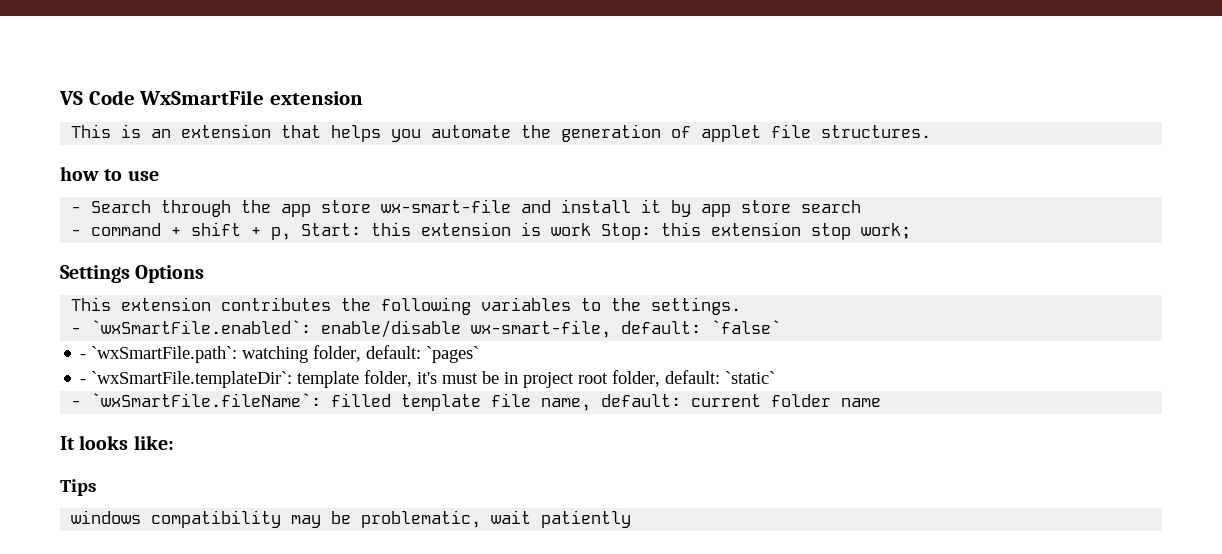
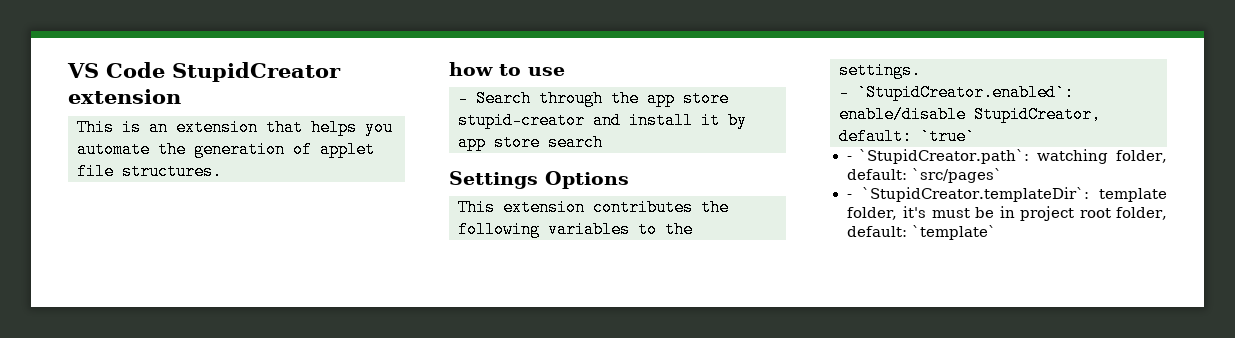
- VS Code WxSmartFile extension
+ VS Code StupidCreator extension
- - Search through the app store wx-smart-file and install it by app store search
+ - Search through the app store stupid-creator and install it by app store search
- - command + shift + p, Start: this extension is work Stop: this extension stop work;
- - `wxSmartFile.enabled`: enable/disable wx-smart-file, default: `false`
- - `wxSmartFile.path`: watching folder, default: `pages`
- - `wxSmartFile.templateDir`: template folder, it's must be in project root folder, default: `static`
- - `wxSmartFile.fileName`: filled template file name, default: current folder name
- It looks like:
- Tips
- windows compatibility may be problematic, wait patiently
+ - `StupidCreator.enabled`: enable/disable StupidCreator, default: `true`
+ - `StupidCreator.path`: watching folder, default: `src/pages`
+ - `StupidCreator.templateDir`: template folder, it's must be in project root folder, default: `template`

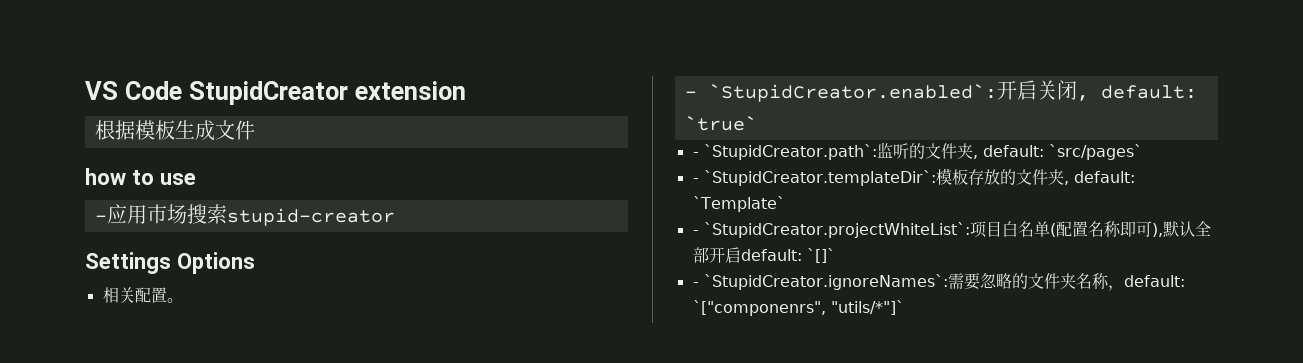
- This is an extension that helps you automate the generation of applet file structures.
+ 根据模板生成文件
  how to use
- - Search through the app store stupid-creator and install it by app store search
+ -应用市场搜索stupid-creator
  Settings Options
- This extension contributes the following variables to the settings.
+ 相关配置。
- - `StupidCreator.enabled`: enable/disable StupidCreator, default: `true`
+ - `StupidCreator.enabled`:开启关闭, default: `true`
- - `StupidCreator.path`: watching folder, default: `src/pages`
+ - `StupidCreator.path`:监听的文件夹, default: `src/pages`
- - `StupidCreator.templateDir`: template folder, it's must be in project root folder, default: `template`
+ - `StupidCreator.templateDir`:模板存放的文件夹, default: `Template`
+ - `StupidCreator.projectWhiteList`:项目白名单(配置名称即可),默认全部开启default: `[]`
+ - `StupidCreator.ignoreNames`:需要忽略的文件夹名称，default: `["componenrs", "utils/*"]`

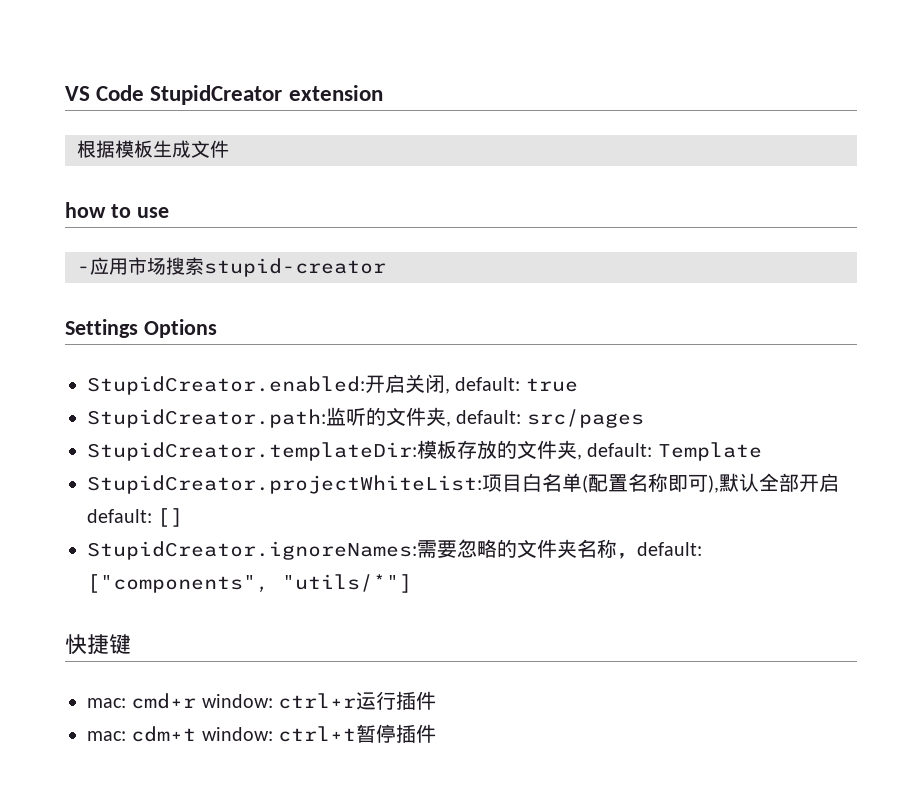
- 相关配置。
- - `StupidCreator.enabled`:开启关闭, default: `true`
- - `StupidCreator.path`:监听的文件夹, default: `src/pages`
- - `StupidCreator.templateDir`:模板存放的文件夹, default: `Template`
- - `StupidCreator.projectWhiteList`:项目白名单(配置名称即可),默认全部开启default: `[]`
- - `StupidCreator.ignoreNames`:需要忽略的文件夹名称，default: `["componenrs", "utils/*"]`
+ StupidCreator.enabled:开启关闭, default: true
+ StupidCreator.path:监听的文件夹, default: src/pages
+ StupidCreator.templateDir:模板存放的文件夹, default: Template
+ StupidCreator.projectWhiteList:项目白名单(配置名称即可),默认全部开启default: []
+ StupidCreator.ignoreNames:需要忽略的文件夹名称，default: ["components", "utils/*"]
+ 快捷键
+ mac: cmd+r window: ctrl+r运行插件
+ mac: cdm+t window: ctrl+t暂停插件

